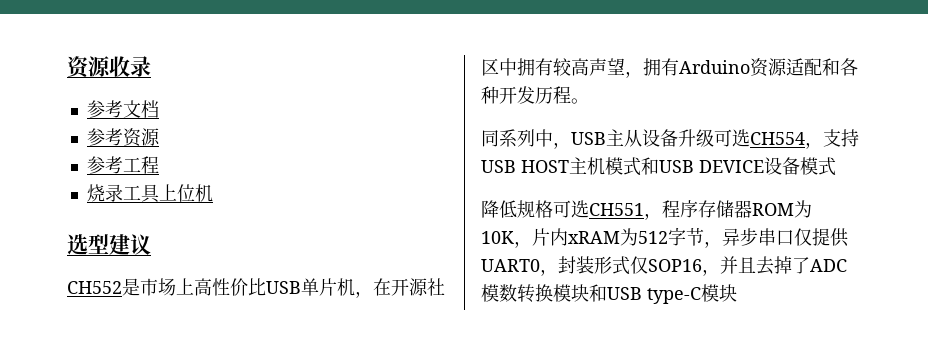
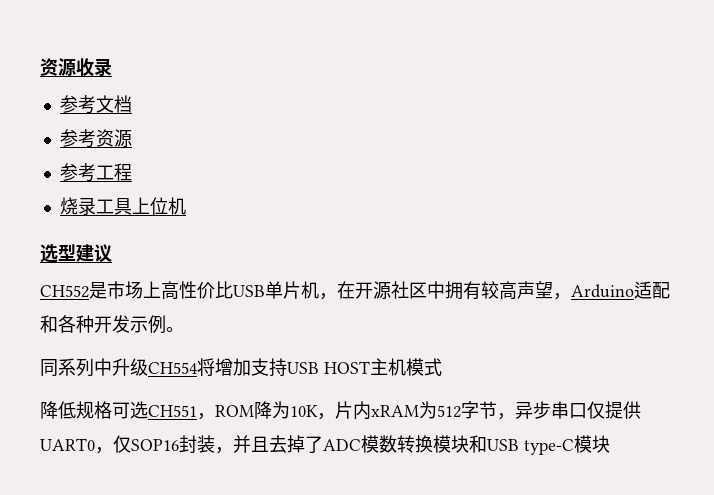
- CH552是市场上高性价比USB单片机，在开源社区中拥有较高声望，拥有Arduino资源适配和各种开发历程。
+ CH552是市场上高性价比USB单片机，在开源社区中拥有较高声望，Arduino适配和各种开发示例。
- 同系列中，USB主从设备升级可选CH554，支持USB HOST主机模式和USB DEVICE设备模式
+ 同系列中升级CH554将增加支持USB HOST主机模式
- 降低规格可选CH551，程序存储器ROM为10K，片内xRAM为512字节，异步串口仅提供UART0，封装形式仅SOP16，并且去掉了ADC模数转换模块和USB type-C模块
+ 降低规格可选CH551，ROM降为10K，片内xRAM为512字节，异步串口仅提供UART0，仅SOP16封装，并且去掉了ADC模数转换模块和USB type-C模块

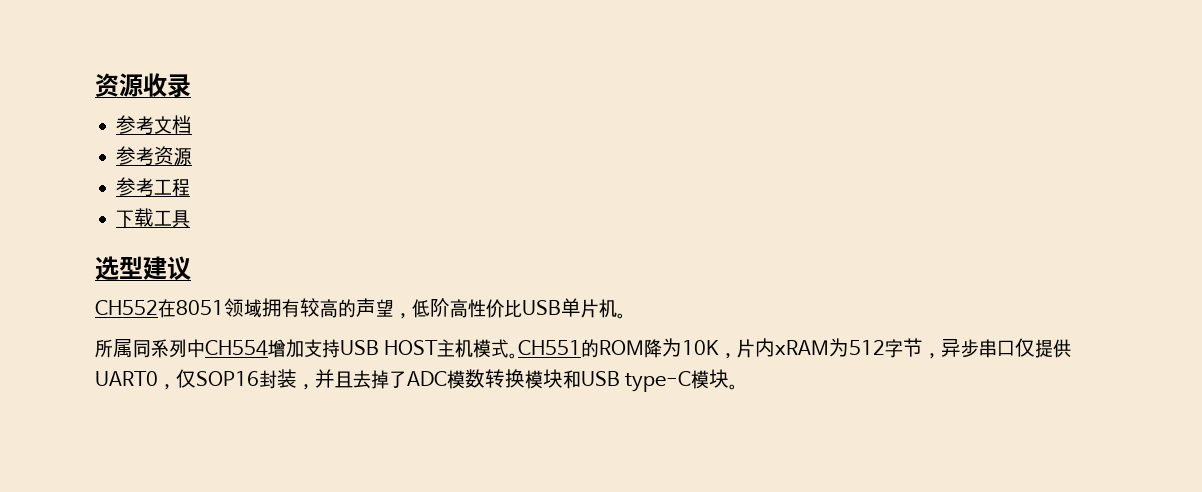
- 烧录工具上位机
+ 下载工具
- CH552是市场上高性价比USB单片机，在开源社区中拥有较高声望，Arduino适配和各种开发示例。
+ CH552在8051领域拥有较高的声望，低阶高性价比USB单片机。
- 同系列中升级CH554将增加支持USB HOST主机模式
- 降低规格可选CH551，ROM降为10K，片内xRAM为512字节，异步串口仅提供UART0，仅SOP16封装，并且去掉了ADC模数转换模块和USB type-C模块
+ 所属同系列中CH554增加支持USB HOST主机模式。CH551的ROM降为10K，片内xRAM为512字节，异步串口仅提供UART0，仅SOP16封装，并且去掉了ADC模数转换模块和USB type-C模块。

